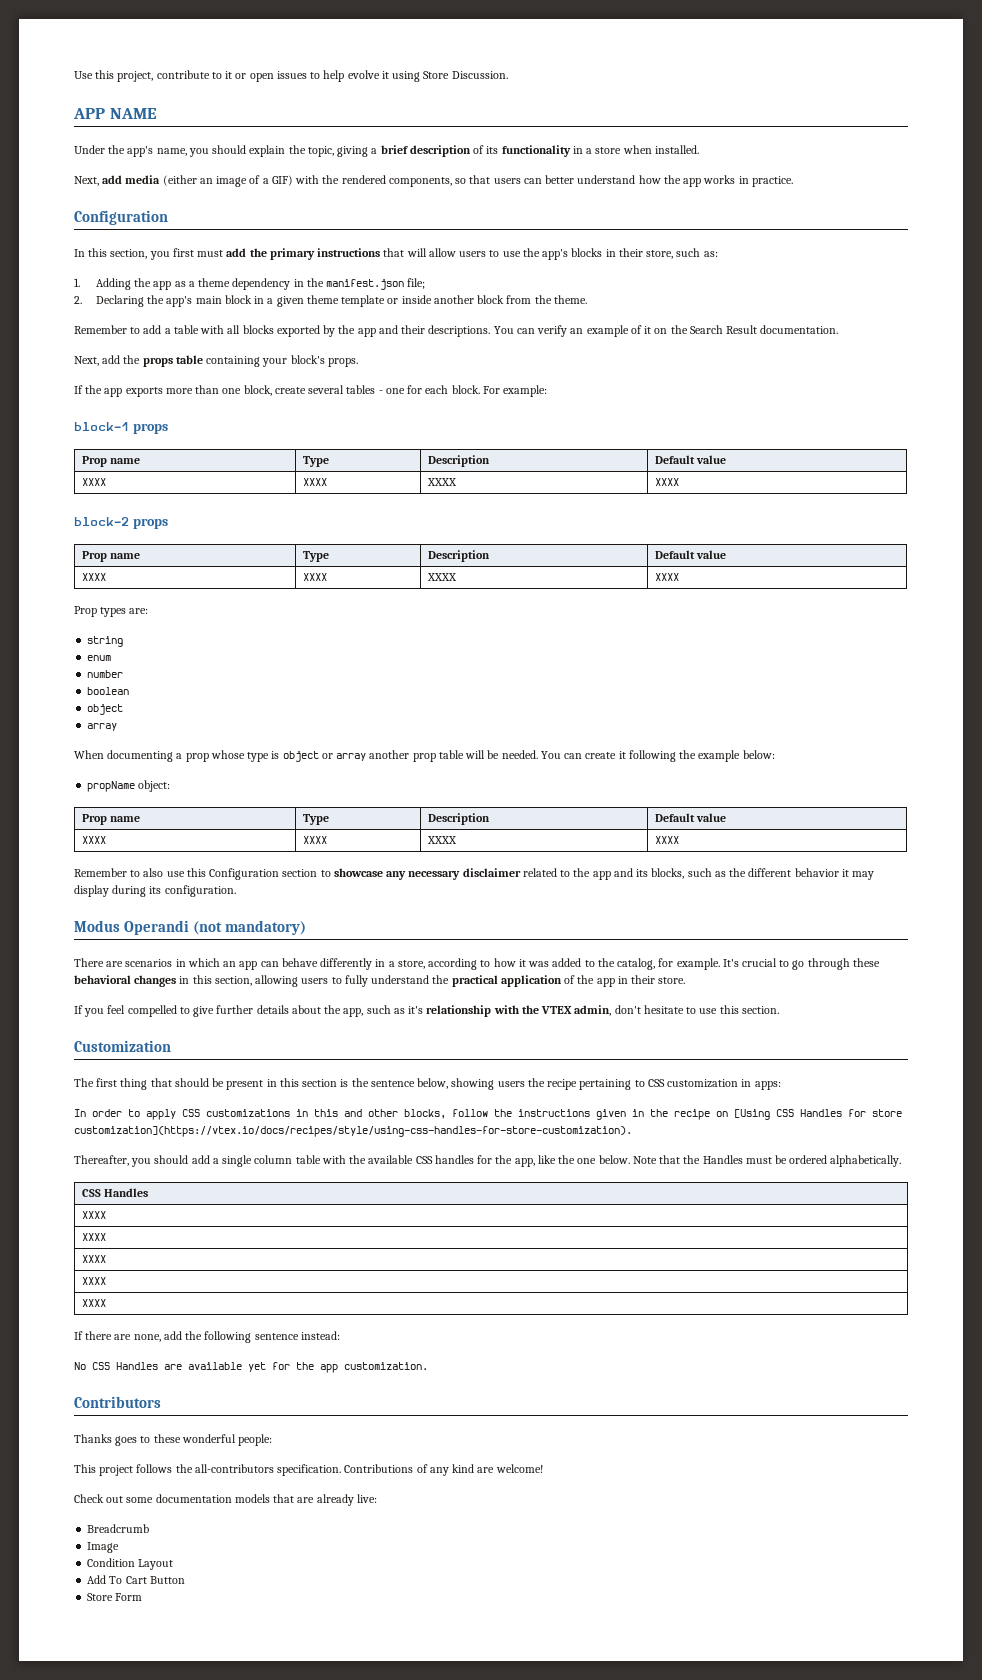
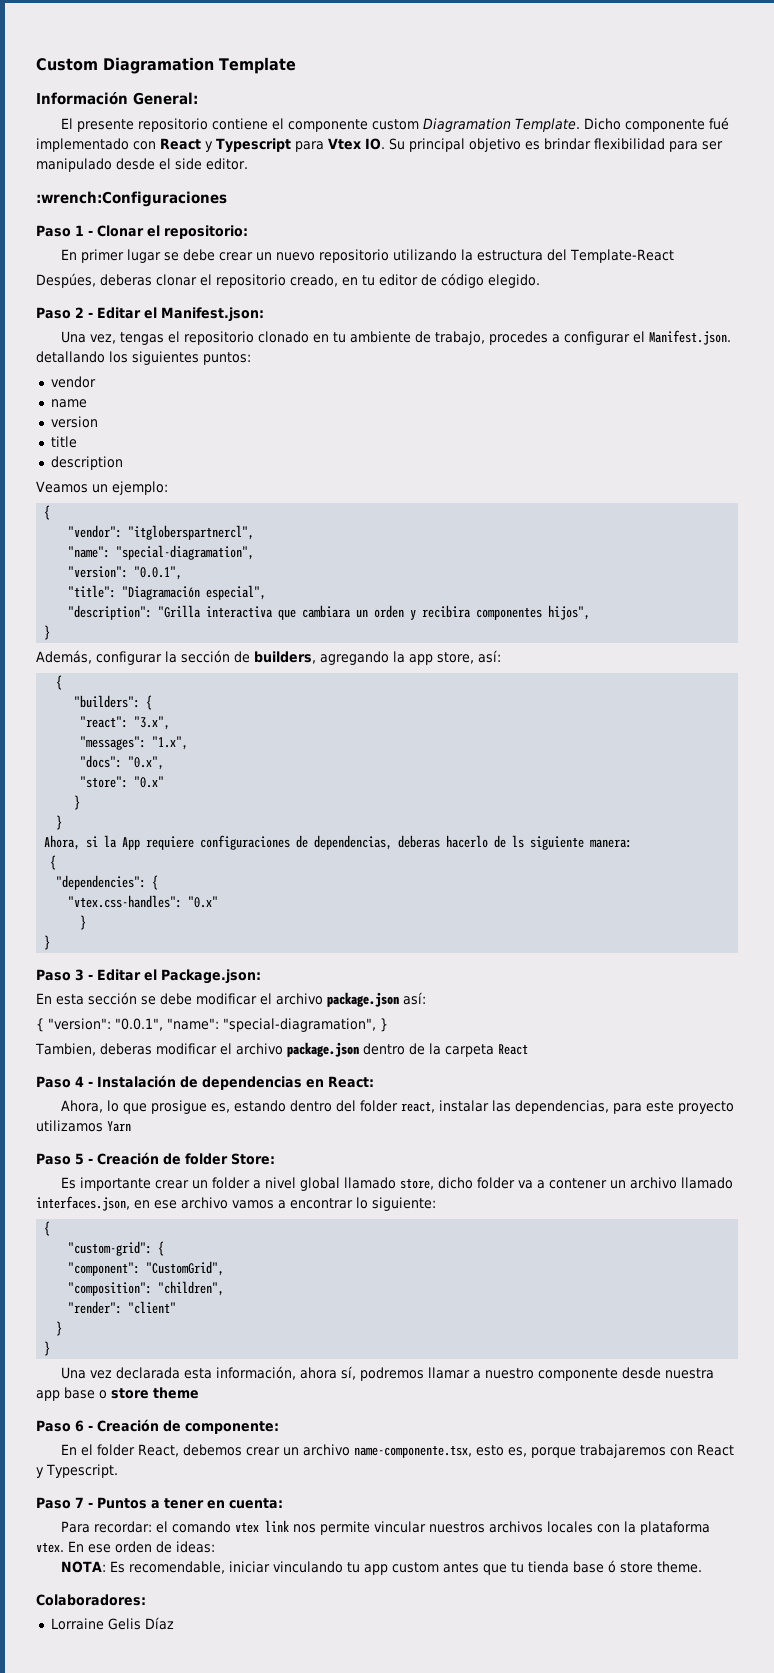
- Use this project, contribute to it or open issues to help evolve it using Store Discussion.
- APP NAME
- Under the app's name, you should explain the topic, giving a brief description of its functionality in a store when installed.
- Next, add media (either an image of a GIF) with the rendered components, so that users can better understand how the app works in practice.
- Configuration
- In this section, you first must add the primary instructions that will allow users to use the app's blocks in their store, such as:
- 1. Adding the app as a theme dependency in the manifest.json file;
- 2. Declaring the app's main block in a given theme template or inside another block from the theme.
- Remember to add a table with all blocks exported by the app and their descriptions. You can verify an example of it on the Search Result documentation.
- Next, add the props table containing your block's props.
- If the app exports more than one block, create several tables - one for each block. For example:
- block-1 props
- Prop name | Type | Description | Default value
- XXXX | XXXX | XXXX | XXXX
- block-2 props
- Prop name | Type | Description | Default value
- XXXX | XXXX | XXXX | XXXX
- Prop types are:
- string
- enum
- number
- boolean
- object
- array
- When documenting a prop whose type is object or array another prop table will be needed. You can create it following the example below:
- propName object:
- Prop name | Type | Description | Default value
- XXXX | XXXX | XXXX | XXXX
- Remember to also use this Configuration section to showcase any necessary disclaimer related to the app and its blocks, such as the different behavior it may display during its configuration.
- Modus Operandi (not mandatory)
- There are scenarios in which an app can behave differently in a store, according to how it was added to the catalog, for example. It's crucial to go through these behavioral changes in this section, allowing users to fully understand the practical application of the app in their store.
- If you feel compelled to give further details about the app, such as it's relationship with the VTEX admin, don't hesitate to use this section.
- Customization
- The first thing that should be present in this section is the sentence below, showing users the recipe pertaining to CSS customization in apps:
- In order to apply CSS customizations in this and other blocks, follow the instructions given in the recipe on [Using CSS Handles for store customization](https://vtex.io/docs/recipes/style/using-css-handles-for-store-customization).
- Thereafter, you should add a single column table with the available CSS handles for the app, like the one below. Note that the Handles must be ordered alphabetically.
- CSS Handles
- XXXX
- XXXX
- XXXX
- XXXX
- XXXX
- If there are none, add the following sentence instead:
- No CSS Handles are available yet for the app customization.
- Contributors
- Thanks goes to these wonderful people:
- This project follows the all-contributors specification. Contributions of any kind are welcome!
- Check out some documentation models that are already live:
- Breadcrumb
- Image
- Condition Layout
- Add To Cart Button
- Store Form
+ Custom Diagramation Template
+ Información General:
+ El presente repositorio contiene el componente custom Diagramation Template. Dicho componente fué implementado con React y Typescript para Vtex IO. Su principal objetivo es brindar flexibilidad para ser manipulado desde el side editor.
+ :wrench:Configuraciones
+ Paso 1 - Clonar el repositorio:
+ En primer lugar se debe crear un nuevo repositorio utilizando la estructura del Template-React
+ Despúes, deberas clonar el repositorio creado, en tu editor de código elegido.
+ Paso 2 - Editar el Manifest.json:
+ Una vez, tengas el repositorio clonado en tu ambiente de trabajo, procedes a configurar el Manifest.json. detallando los siguientes puntos:
+ vendor
+ name
+ version
+ title
+ description
+ Veamos un ejemplo:
+ {
+ "vendor": "itgloberspartnercl",
+ "name": "special-diagramation",
+ "version": "0.0.1",
+ "title": "Diagramación especial",
+ "description": "Grilla interactiva que cambiara un orden y recibira componentes hijos",
+ }
+ Además, configurar la sección de builders, agregando la app store, así:
+ {
+ "builders": {
+ "react": "3.x",
+ "messages": "1.x",
+ "docs": "0.x",
+ "store": "0.x"
+ }
+ }
+ Ahora, si la App requiere configuraciones de dependencias, deberas hacerlo de ls siguiente manera:
+ {
+ "dependencies": {
+ "vtex.css-handles": "0.x"
+ }
+ }
+ Paso 3 - Editar el Package.json:
+ En esta sección se debe modificar el archivo package.json así:
+ { "version": "0.0.1", "name": "special-diagramation", }
+ Tambien, deberas modificar el archivo package.json dentro de la carpeta React
+ Paso 4 - Instalación de dependencias en React:
+ Ahora, lo que prosigue es, estando dentro del folder react, instalar las dependencias, para este proyecto utilizamos Yarn
+ Paso 5 - Creación de folder Store:
+ Es importante crear un folder a nivel global llamado store, dicho folder va a contener un archivo llamado interfaces.json, en ese archivo vamos a encontrar lo siguiente:
+ {
+ "custom-grid": {
+ "component": "CustomGrid",
+ "composition": "children",
+ "render": "client"
+ }
+ }
+ Una vez declarada esta información, ahora sí, podremos llamar a nuestro componente desde nuestra app base o store theme
+ Paso 6 - Creación de componente:
+ En el folder React, debemos crear un archivo name-componente.tsx, esto es, porque trabajaremos con React y Typescript.
+ Paso 7 - Puntos a tener en cuenta:
+ Para recordar: el comando vtex link nos permite vincular nuestros archivos locales con la plataforma vtex. En ese orden de ideas:
+ NOTA: Es recomendable, iniciar vinculando tu app custom antes que tu tienda base ó store theme.
+ Colaboradores:
+ Lorraine Gelis Díaz

